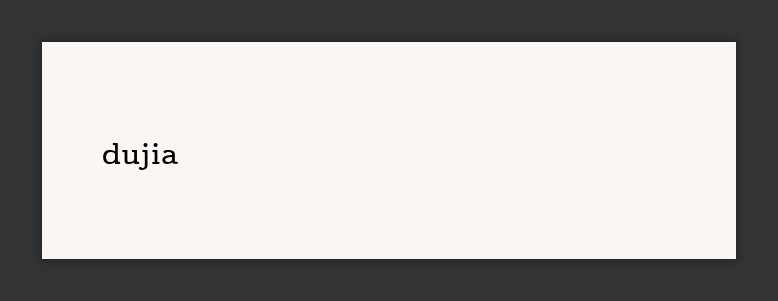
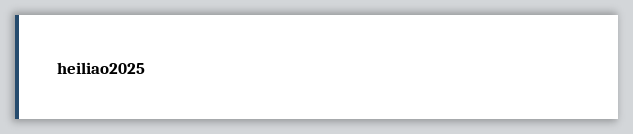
- dujia
+ heiliao2025

